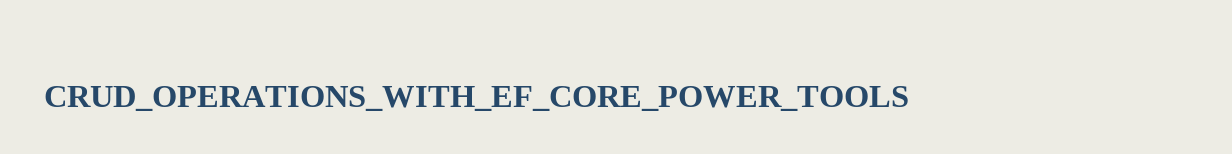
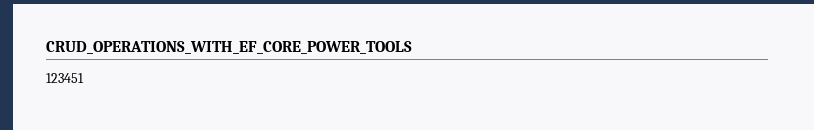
+ 123451

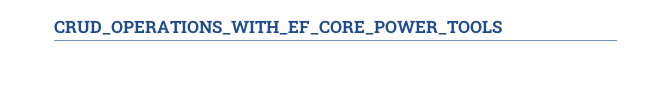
- 123451

